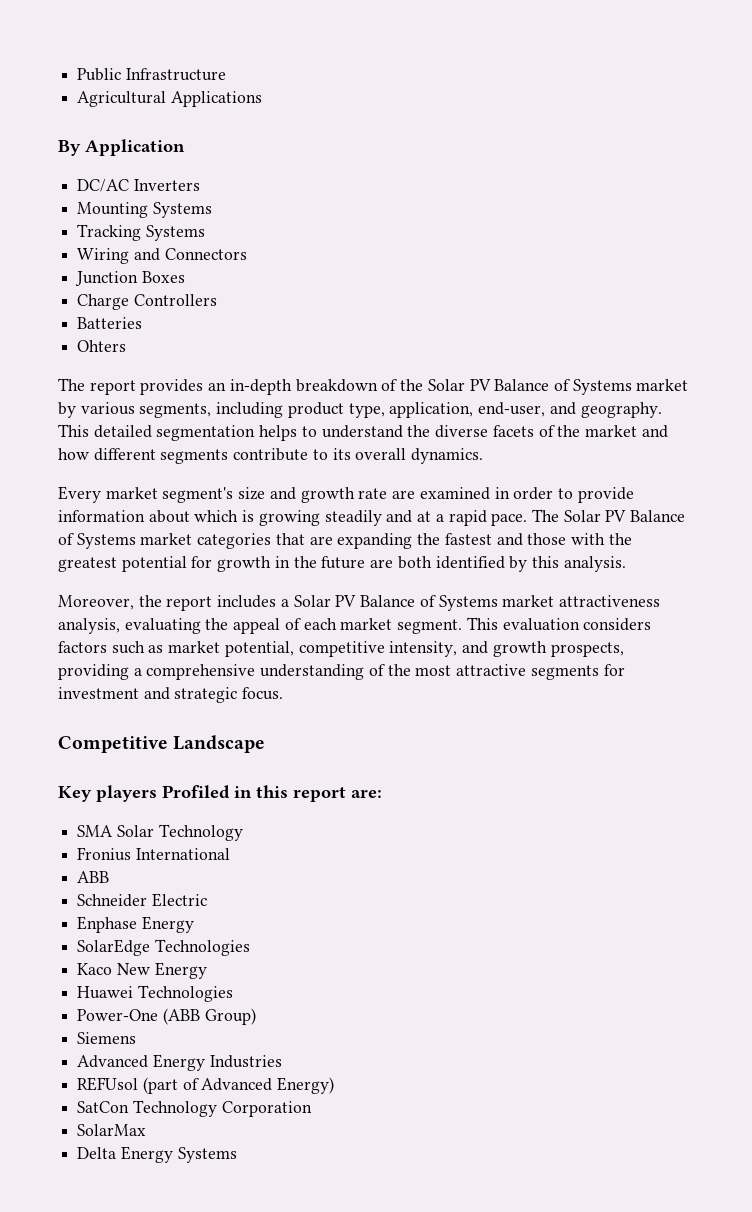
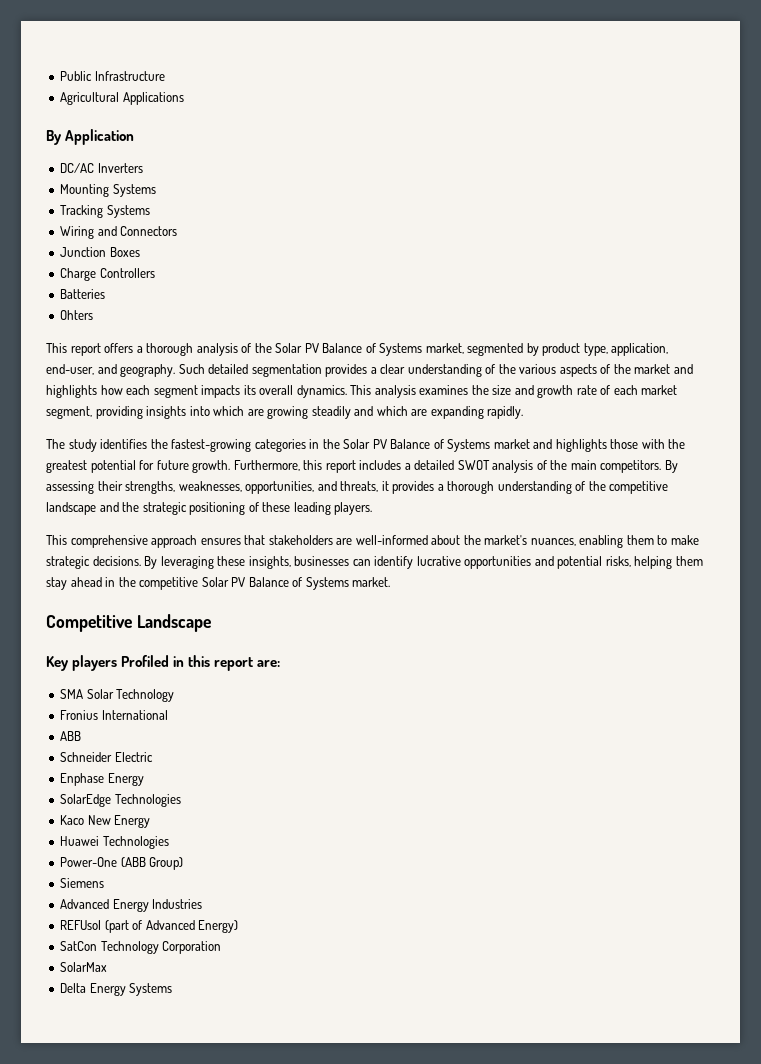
- The report provides an in-depth breakdown of the Solar PV Balance of Systems market by various segments, including product type, application, end-user, and geography.
+ This report offers a thorough analysis of the Solar PV Balance of Systems market, segmented by product type, application, end-user, and geography.
- This detailed segmentation helps to understand the diverse facets of the market and how different segments contribute to its overall dynamics.
- Every market segment's size and growth rate are examined in order to provide information about which is growing steadily and at a rapid pace. The Solar PV Balance of Systems market categories that are expanding the fastest and those with the greatest potential for growth in the future are both identified by this analysis.
- Moreover, the report includes a Solar PV Balance of Systems market attractiveness analysis, evaluating the appeal of each market segment. This evaluation considers factors such as market potential, competitive intensity, and growth prospects, providing a comprehensive understanding of the most attractive segments for investment and strategic focus.
+ Such detailed segmentation provides a clear understanding of the various aspects of the market and highlights how each segment impacts its overall dynamics. This analysis examines the size and growth rate of each market segment, providing insights into which are growing steadily and which are expanding rapidly.
+ The study identifies the fastest-growing categories in the Solar PV Balance of Systems market and highlights those with the greatest potential for future growth. Furthermore, this report includes a detailed SWOT analysis of the main competitors. By assessing their strengths, weaknesses, opportunities, and threats, it provides a thorough understanding of the competitive landscape and the strategic positioning of these leading players.
+ This comprehensive approach ensures that stakeholders are well-informed about the market's nuances, enabling them to make strategic decisions. By leveraging these insights, businesses can identify lucrative opportunities and potential risks, helping them stay ahead in the competitive Solar PV Balance of Systems market.

